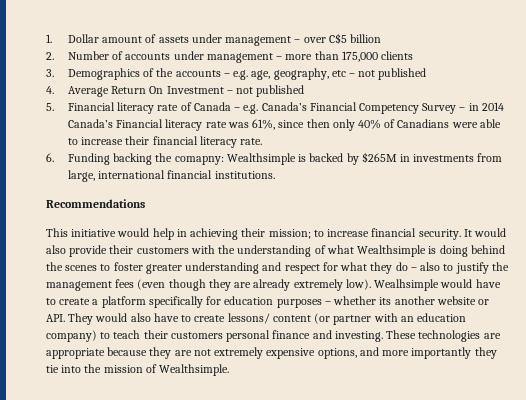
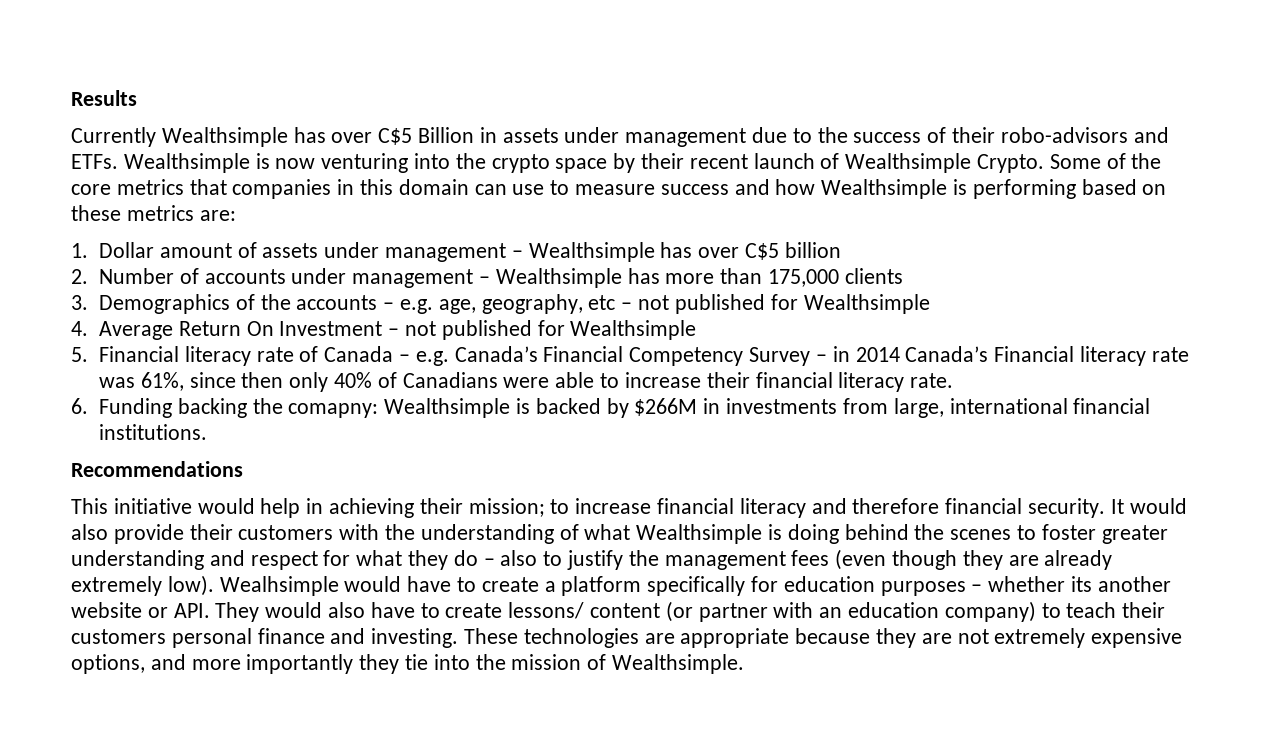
+ Results
+ Currently Wealthsimple has over C$5 Billion in assets under management due to the success of their robo-advisors and ETFs. Wealthsimple is now venturing into the crypto space by their recent launch of Wealthsimple Crypto. Some of the core metrics that companies in this domain can use to measure success and how Wealthsimple is performing based on these metrics are:
- 1. Dollar amount of assets under management – over C$5 billion
+ 1. Dollar amount of assets under management – Wealthsimple has over C$5 billion
- 2. Number of accounts under management – more than 175,000 clients
+ 2. Number of accounts under management – Wealthsimple has more than 175,000 clients
- 3. Demographics of the accounts – e.g. age, geography, etc – not published
+ 3. Demographics of the accounts – e.g. age, geography, etc – not published for Wealthsimple
- 4. Average Return On Investment – not published
+ 4. Average Return On Investment – not published for Wealthsimple
- 6. Funding backing the comapny: Wealthsimple is backed by $265M in investments from large, international financial institutions.
+ 6. Funding backing the comapny: Wealthsimple is backed by $266M in investments from large, international financial institutions.
- This initiative would help in achieving their mission; to increase financial security.
+ This initiative would help in achieving their mission; to increase financial literacy and therefore financial security.

